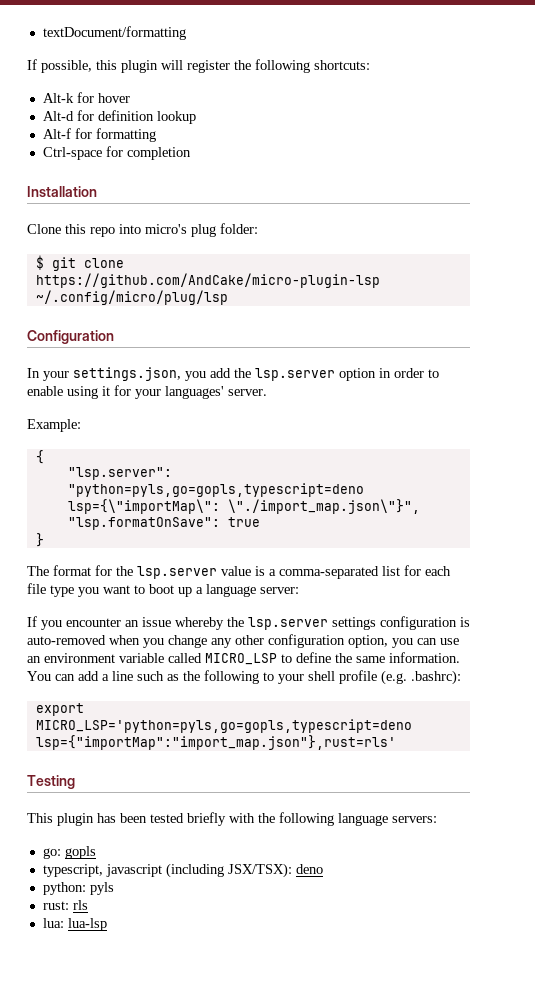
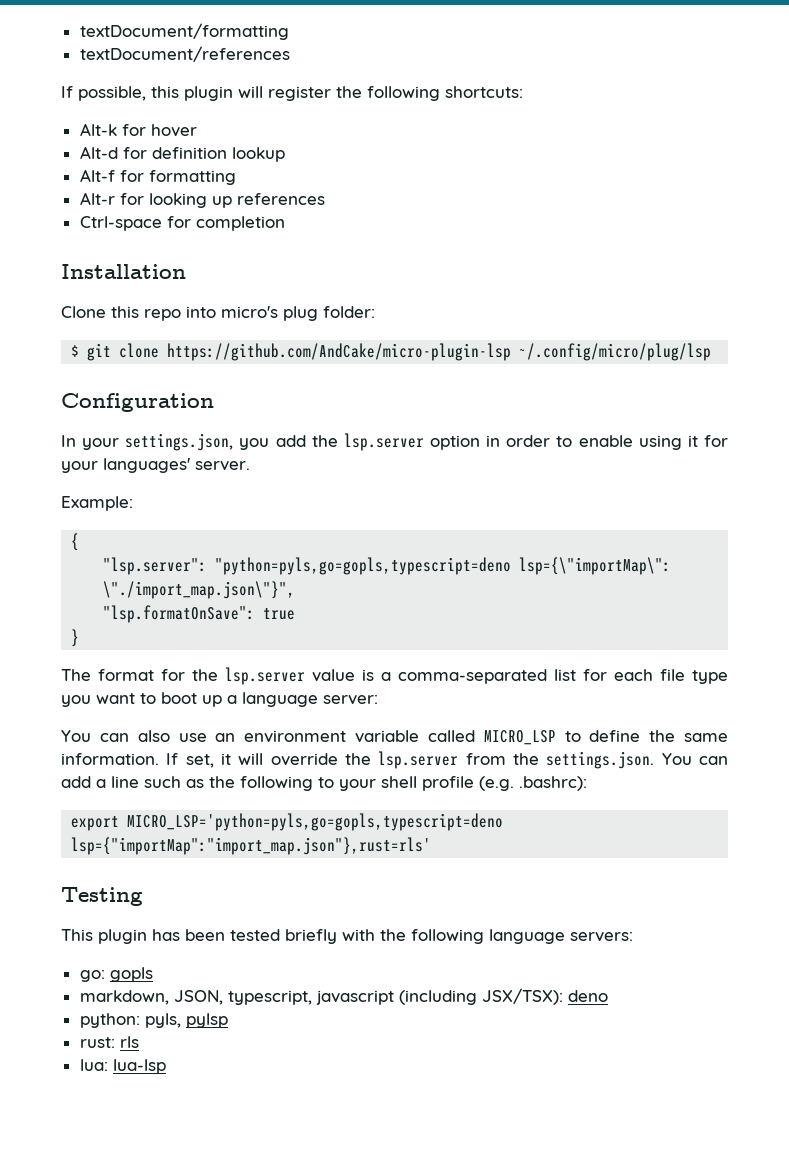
+ textDocument/references
+ Alt-r for looking up references
- If you encounter an issue whereby the lsp.server settings configuration is auto-removed when you change any other configuration option, you can use an environment variable called MICRO_LSP to define the same information.
+ You can also use an environment variable called MICRO_LSP to define the same information.
- You can add a line such as the following to your shell profile (e.g. .bashrc):
+ If set, it will override the lsp.server from the settings.json. You can add a line such as the following to your shell profile (e.g. .bashrc):
- typescript, javascript (including JSX/TSX): deno
+ markdown, JSON, typescript, javascript (including JSX/TSX): deno
- python: pyls
+ python: pyls, pylsp

